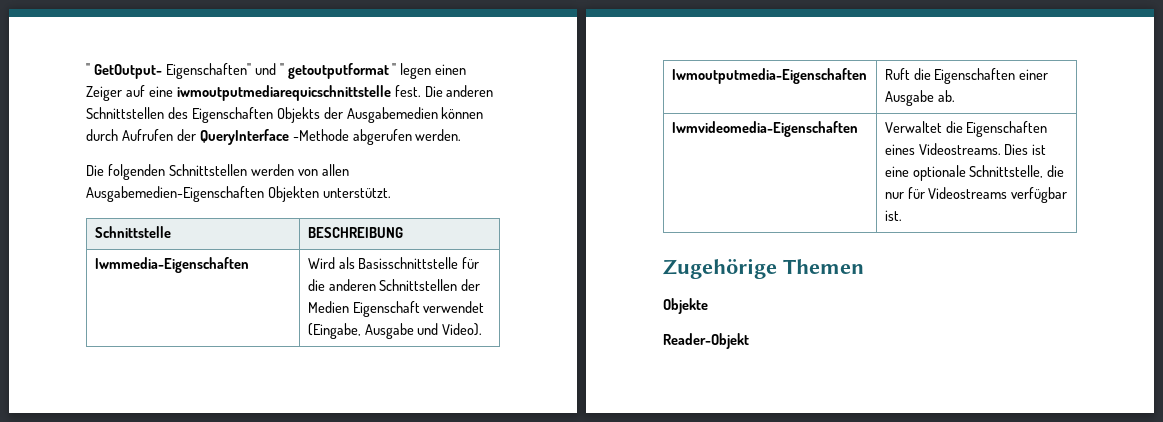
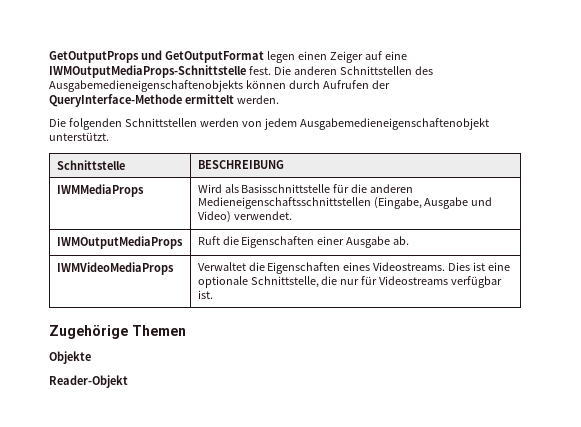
- " GetOutput- Eigenschaften" und " getoutputformat " legen einen Zeiger auf eine iwmoutputmediarequicschnittstelle fest.
+ GetOutputProps und GetOutputFormat legen einen Zeiger auf eine IWMOutputMediaProps-Schnittstelle fest.
- Die anderen Schnittstellen des Eigenschaften Objekts der Ausgabemedien können durch Aufrufen der QueryInterface -Methode abgerufen werden.
+ Die anderen Schnittstellen des Ausgabemedieneigenschaftenobjekts können durch Aufrufen der QueryInterface-Methode ermittelt werden.
- Die folgenden Schnittstellen werden von allen Ausgabemedien-Eigenschaften Objekten unterstützt.
+ Die folgenden Schnittstellen werden von jedem Ausgabemedieneigenschaftenobjekt unterstützt.
- Iwmmedia-Eigenschaften | Wird als Basisschnittstelle für die anderen Schnittstellen der Medien Eigenschaft verwendet (Eingabe, Ausgabe und Video).
- Iwmoutputmedia-Eigenschaften | Ruft die Eigenschaften einer Ausgabe ab.
+ IWMMediaProps | Wird als Basisschnittstelle für die anderen Medieneigenschaftsschnittstellen (Eingabe, Ausgabe und Video) verwendet.
+ IWMOutputMediaProps | Ruft die Eigenschaften einer Ausgabe ab.
- Iwmvideomedia-Eigenschaften | Verwaltet die Eigenschaften eines Videostreams. Dies ist eine optionale Schnittstelle, die nur für Videostreams verfügbar ist.
+ IWMVideoMediaProps | Verwaltet die Eigenschaften eines Videostreams. Dies ist eine optionale Schnittstelle, die nur für Videostreams verfügbar ist.

